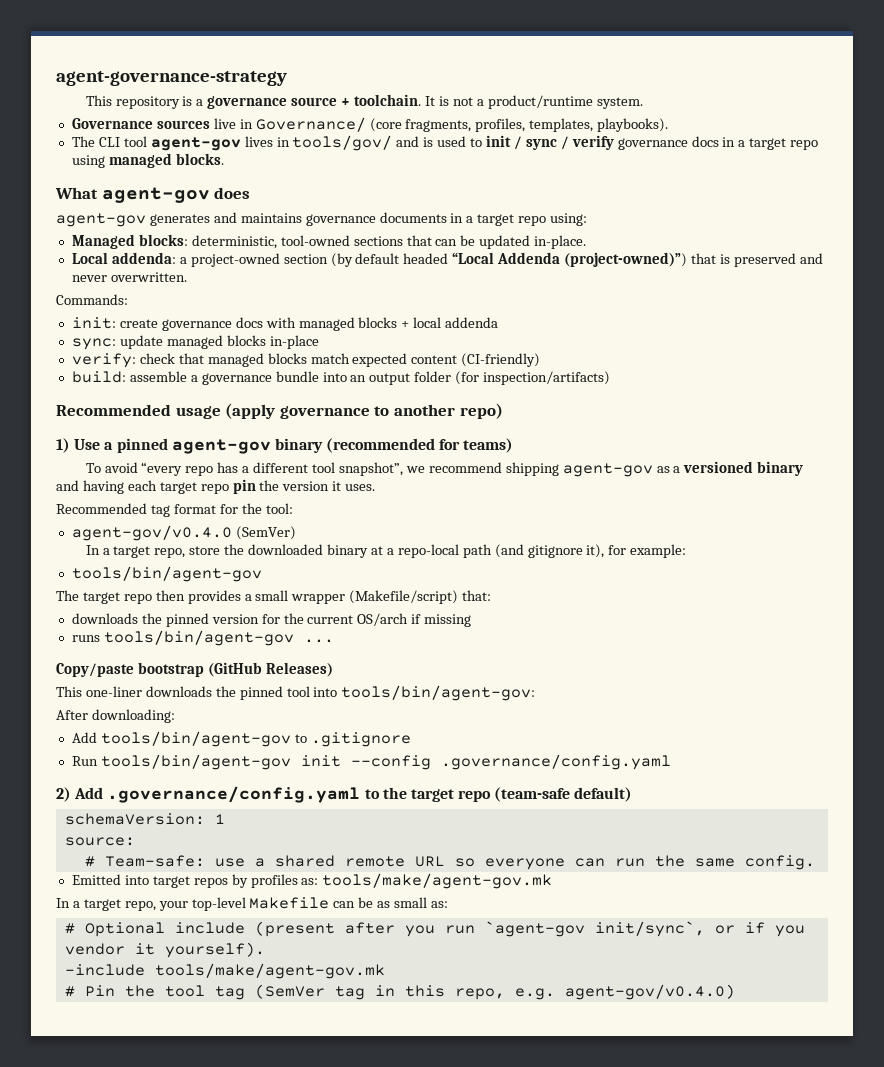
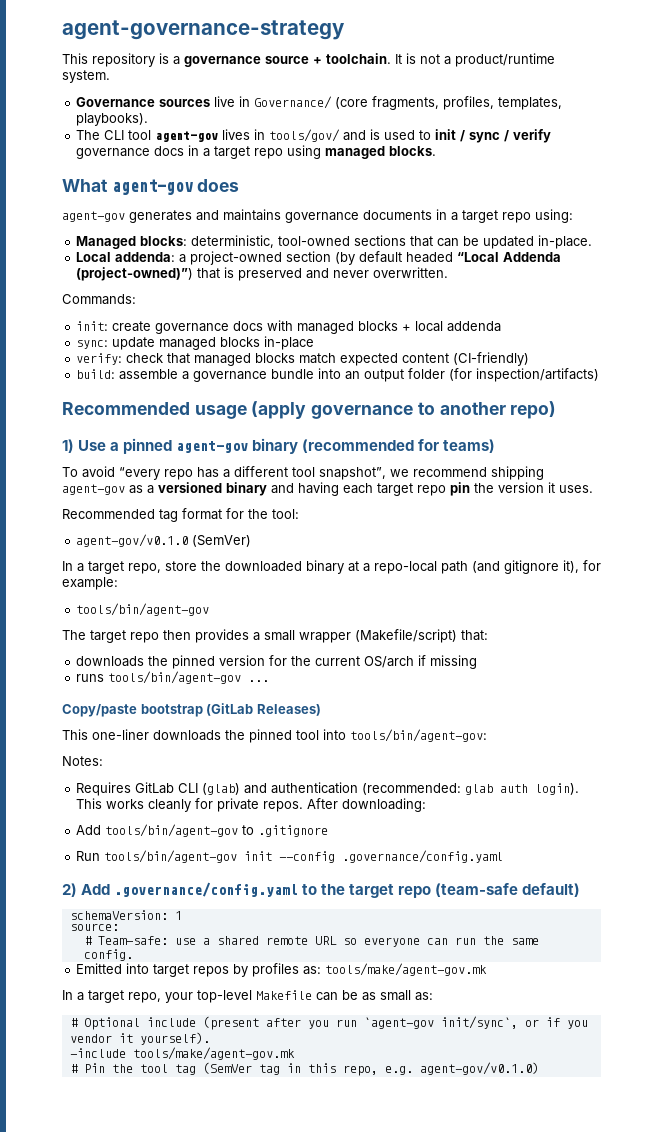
- agent-gov/v0.4.0 (SemVer)
+ agent-gov/v0.1.0 (SemVer)
- Copy/paste bootstrap (GitHub Releases)
+ Copy/paste bootstrap (GitLab Releases)
+ Notes:
+ Requires GitLab CLI (glab) and authentication (recommended: glab auth login). This works cleanly for private repos.
- # Pin the tool tag (SemVer tag in this repo, e.g. agent-gov/v0.4.0)
+ # Pin the tool tag (SemVer tag in this repo, e.g. agent-gov/v0.1.0)

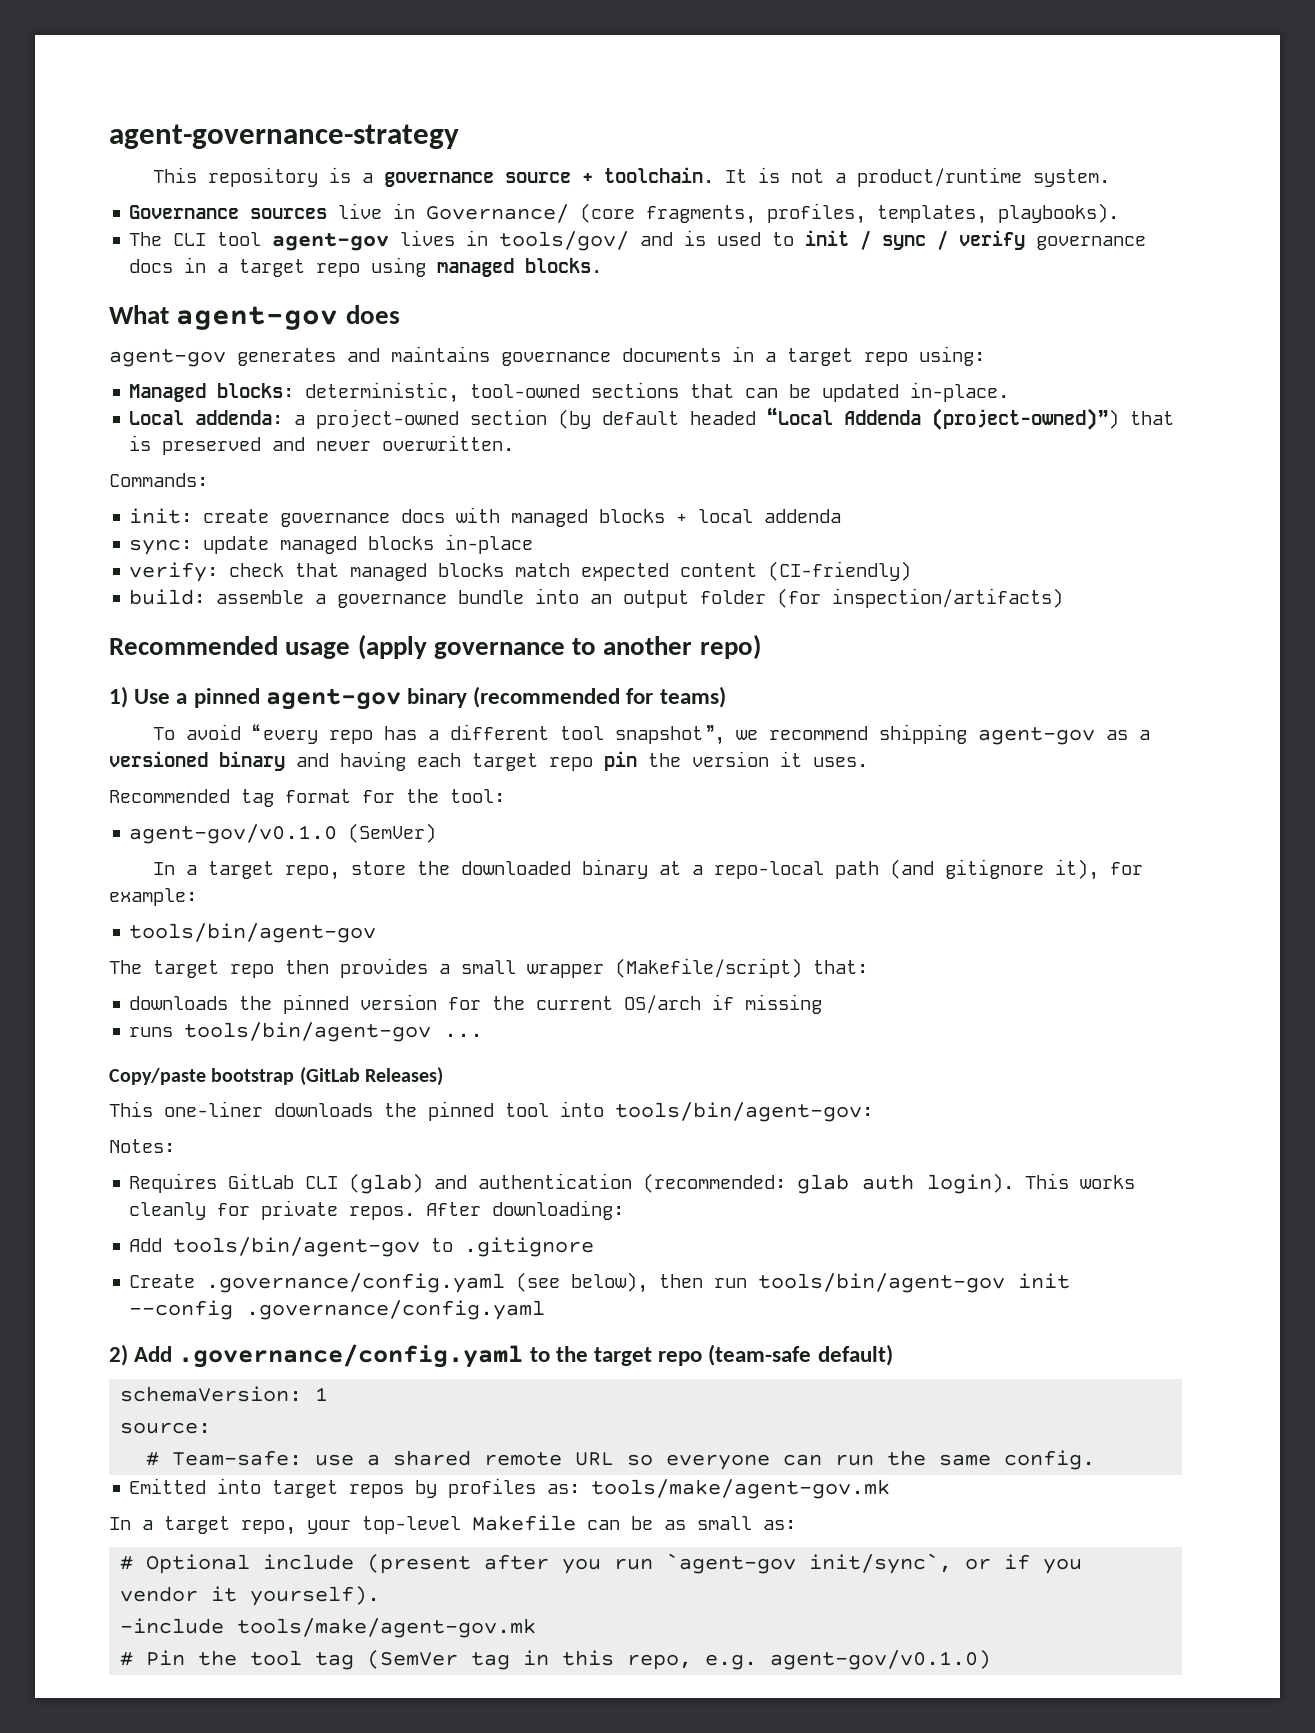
- Run tools/bin/agent-gov init --config .governance/config.yaml
+ Create .governance/config.yaml (see below), then run tools/bin/agent-gov init --config .governance/config.yaml

